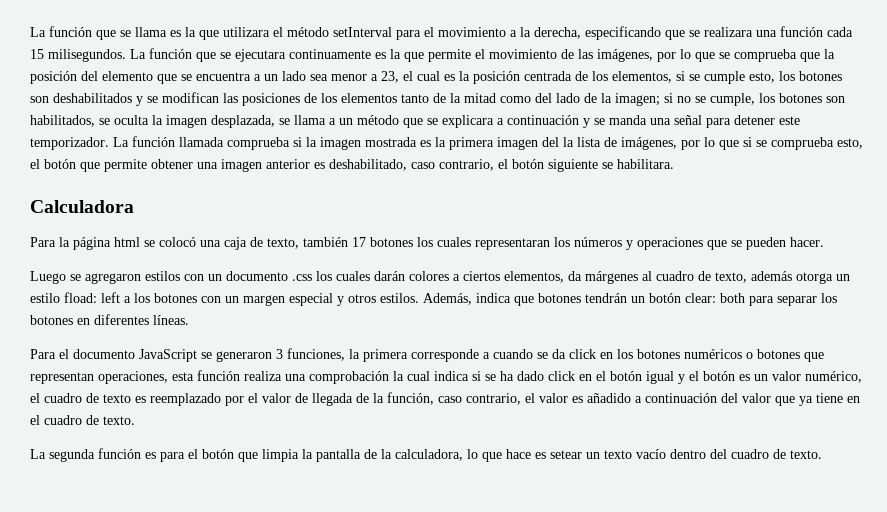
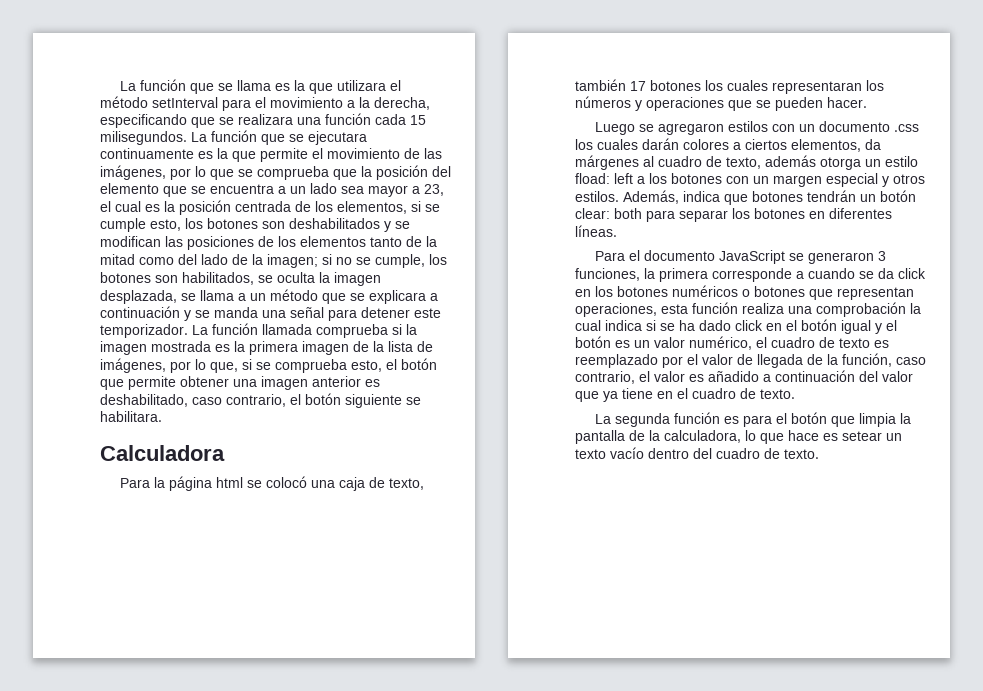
- La función que se ejecutara continuamente es la que permite el movimiento de las imágenes, por lo que se comprueba que la posición del elemento que se encuentra a un lado sea menor a 23, el cual es la posición centrada de los elementos, si se cumple esto, los botones son deshabilitados y se modifican las posiciones de los elementos tanto de la mitad como del lado de la imagen;
+ La función que se ejecutara continuamente es la que permite el movimiento de las imágenes, por lo que se comprueba que la posición del elemento que se encuentra a un lado sea mayor a 23, el cual es la posición centrada de los elementos, si se cumple esto, los botones son deshabilitados y se modifican las posiciones de los elementos tanto de la mitad como del lado de la imagen;
- La función llamada comprueba si la imagen mostrada es la primera imagen del la lista de imágenes, por lo que si se comprueba esto, el botón que permite obtener una imagen anterior es deshabilitado, caso contrario, el botón siguiente se habilitara.
+ La función llamada comprueba si la imagen mostrada es la primera imagen de la lista de imágenes, por lo que, si se comprueba esto, el botón que permite obtener una imagen anterior es deshabilitado, caso contrario, el botón siguiente se habilitara.

